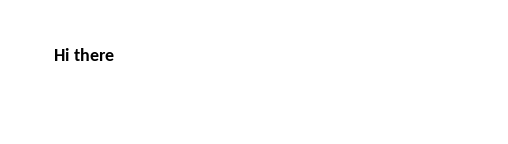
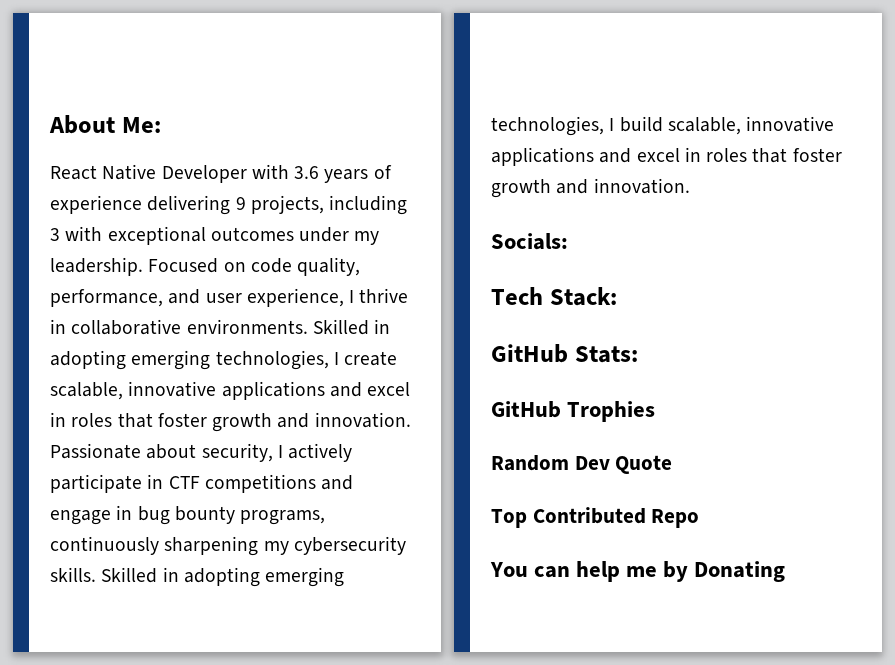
- Hi there
+ About Me:
+ React Native Developer with 3.6 years of experience delivering 9 projects, including 3 with exceptional outcomes under my leadership. Focused on code quality, performance, and user experience, I thrive in collaborative environments. Skilled in adopting emerging technologies, I create scalable, innovative applications and excel in roles that foster growth and innovation. Passionate about security, I actively participate in CTF competitions and engage in bug bounty programs, continuously sharpening my cybersecurity skills. Skilled in adopting emerging technologies, I build scalable, innovative applications and excel in roles that foster growth and innovation.
+ Socials:
+ Tech Stack:
+ GitHub Stats:
+ GitHub Trophies
+ Random Dev Quote
+ Top Contributed Repo
+ You can help me by Donating

